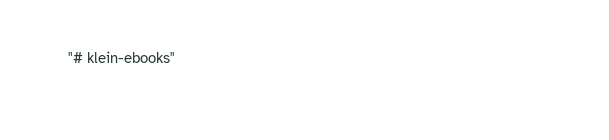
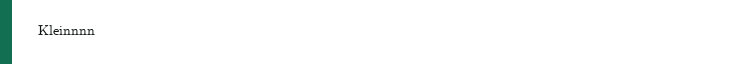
- "# klein-ebooks"
+ Kleinnnn

